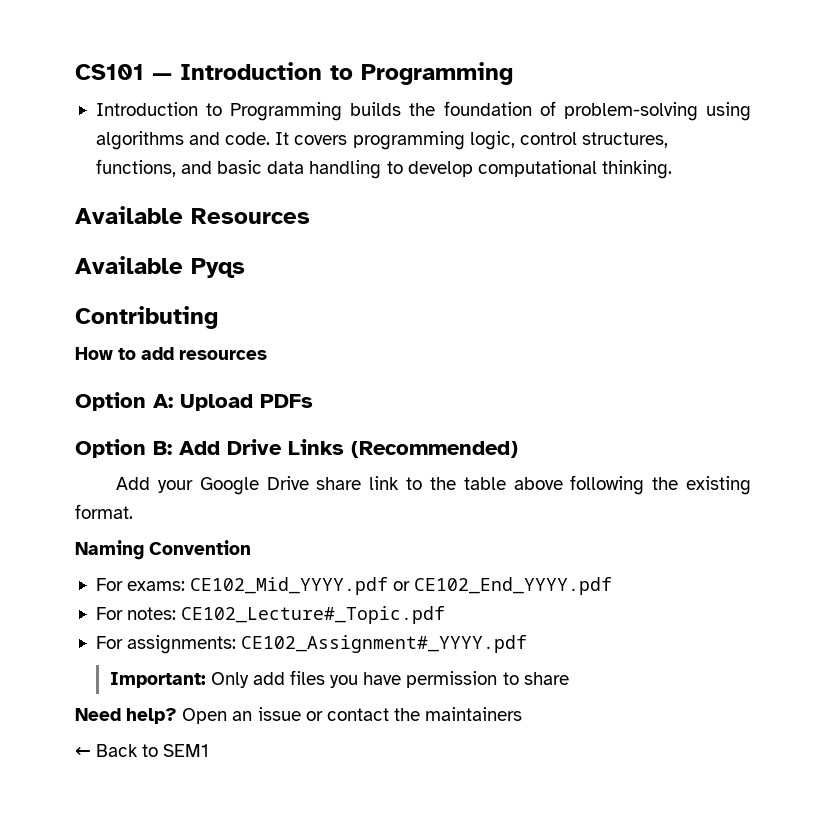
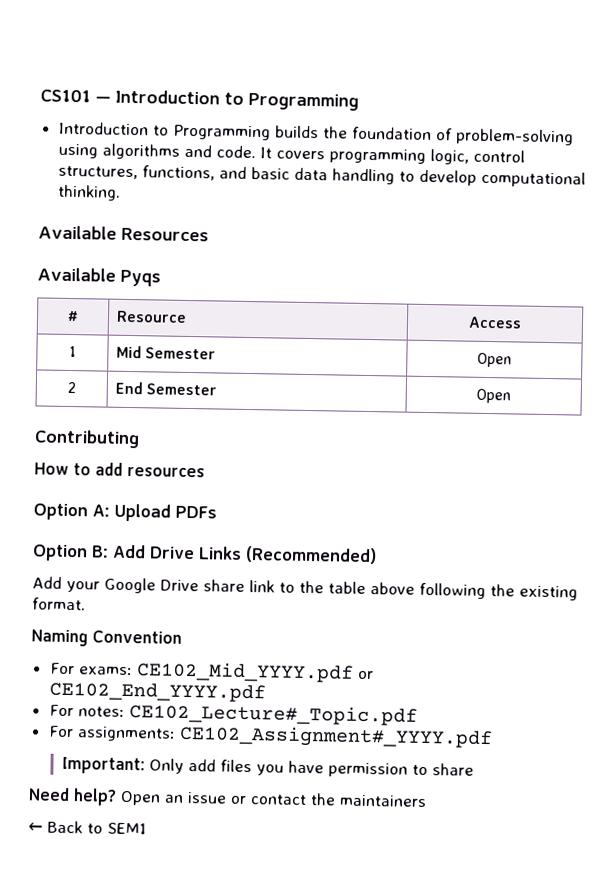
+ # | Resource | Access
+ 1 | Mid Semester | Open
+ 2 | End Semester | Open

